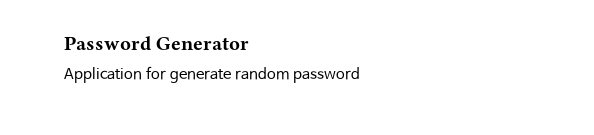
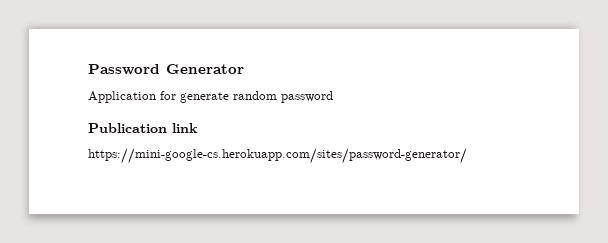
+ Publication link
+ https://mini-google-cs.herokuapp.com/sites/password-generator/

